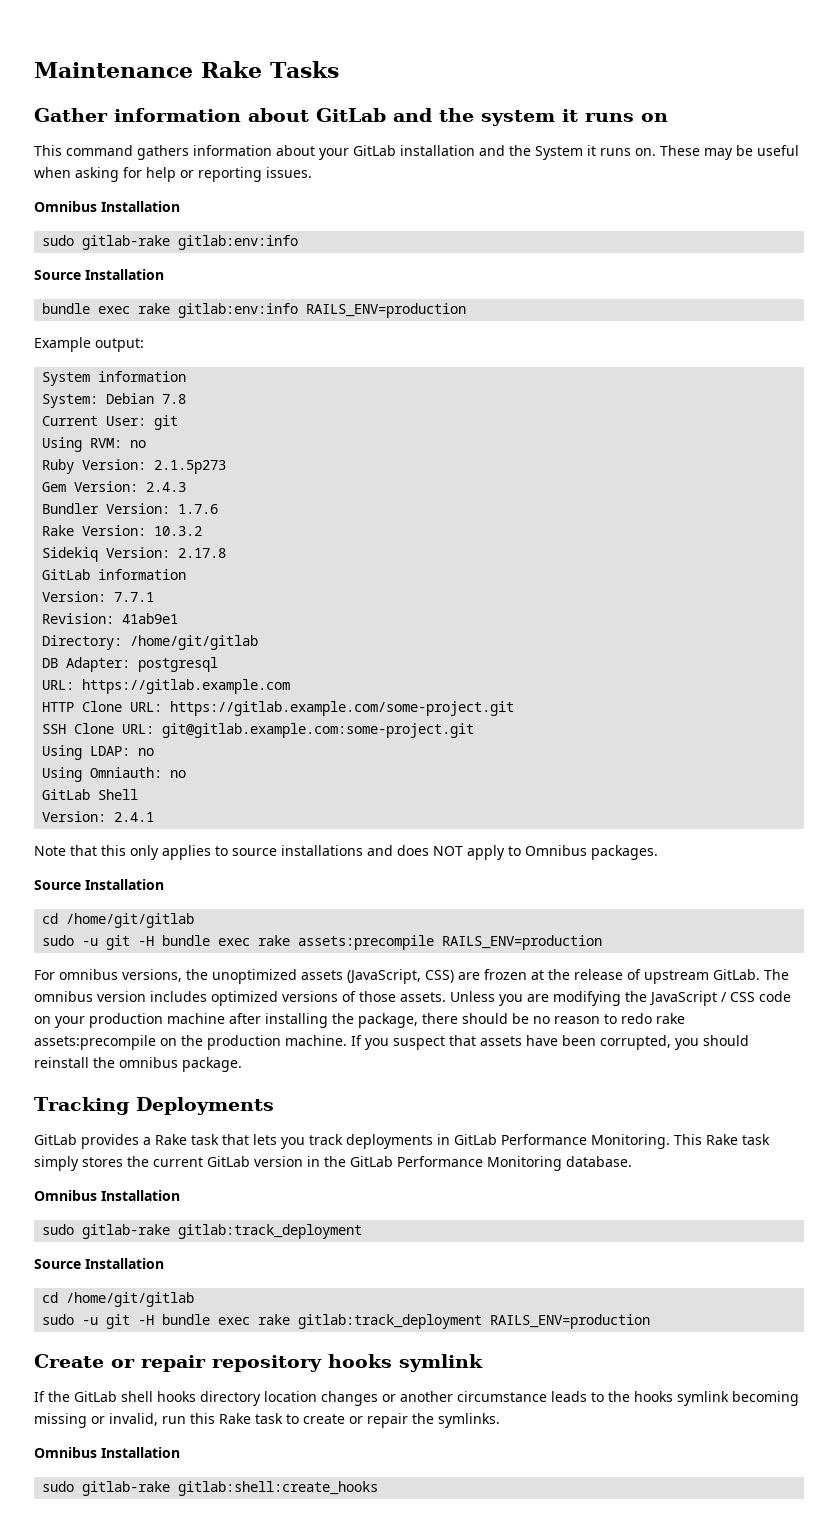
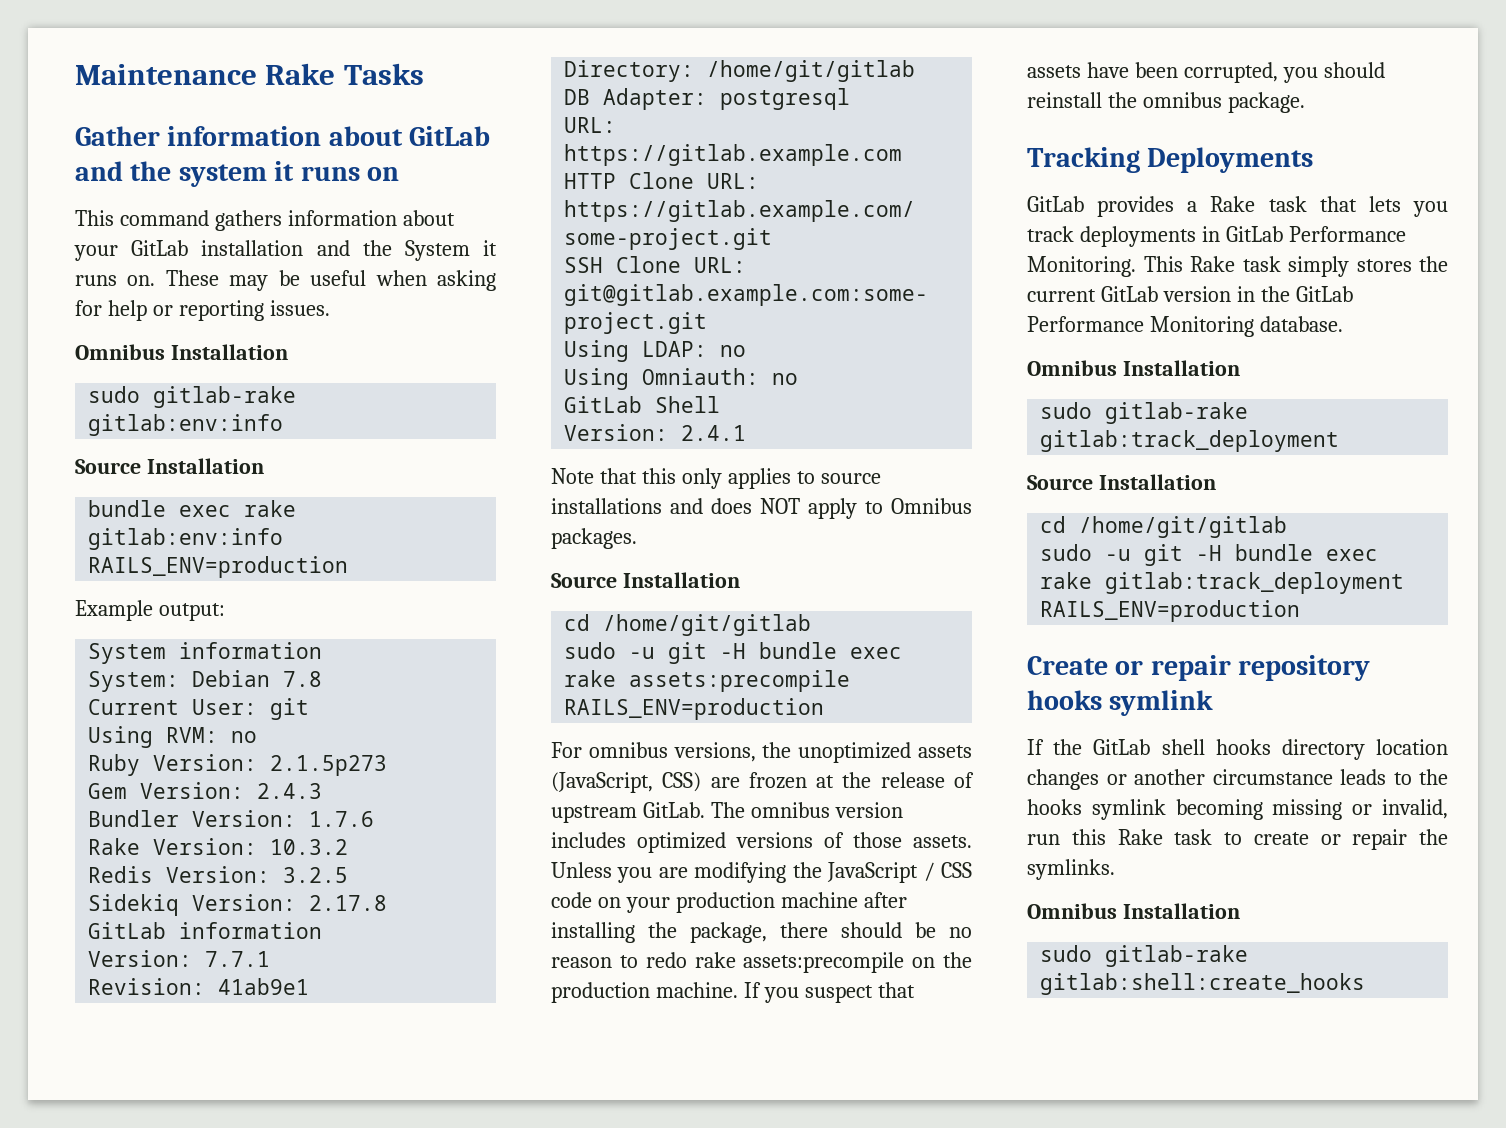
+ Redis Version: 3.2.5

